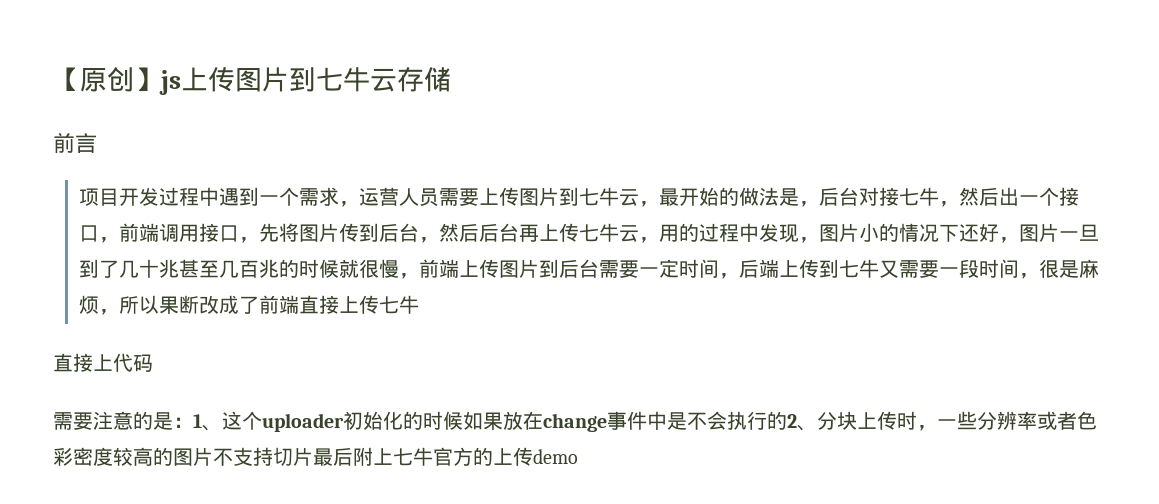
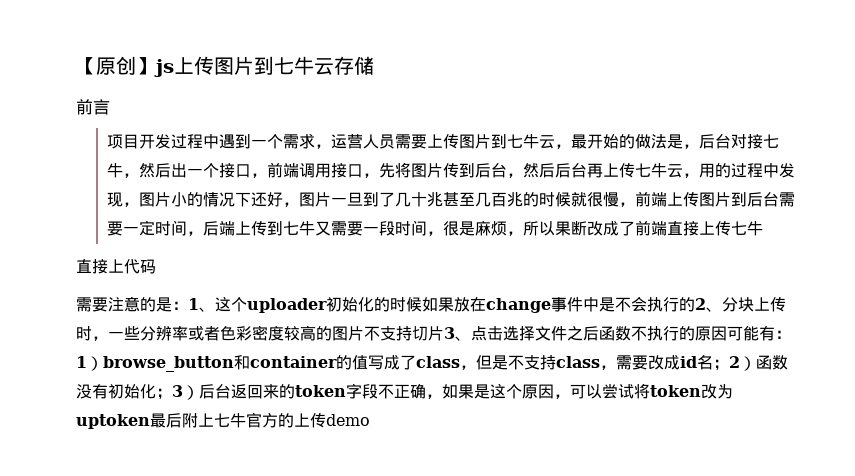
- 需要注意的是：1、这个uploader初始化的时候如果放在change事件中是不会执行的2、分块上传时，一些分辨率或者色彩密度较高的图片不支持切片最后附上七牛官方的上传demo
+ 需要注意的是：1、这个uploader初始化的时候如果放在change事件中是不会执行的2、分块上传时，一些分辨率或者色彩密度较高的图片不支持切片3、点击选择文件之后函数不执行的原因可能有：1）browse_button和container的值写成了class，但是不支持class，需要改成id名；2）函数没有初始化；3）后台返回来的token字段不正确，如果是这个原因，可以尝试将token改为uptoken最后附上七牛官方的上传demo

